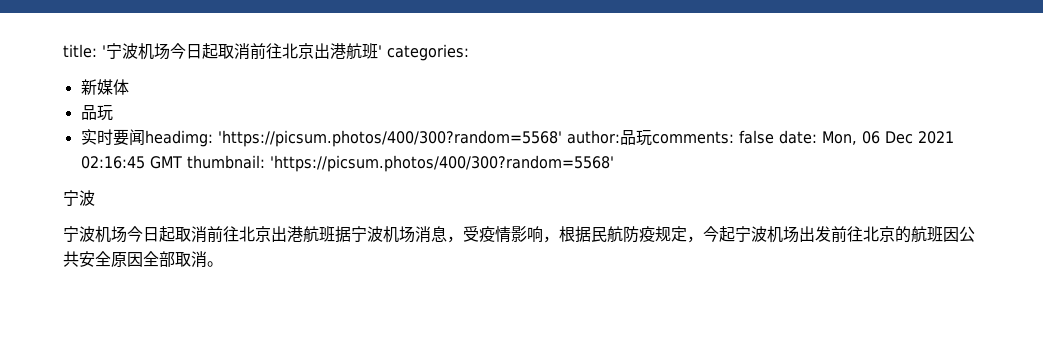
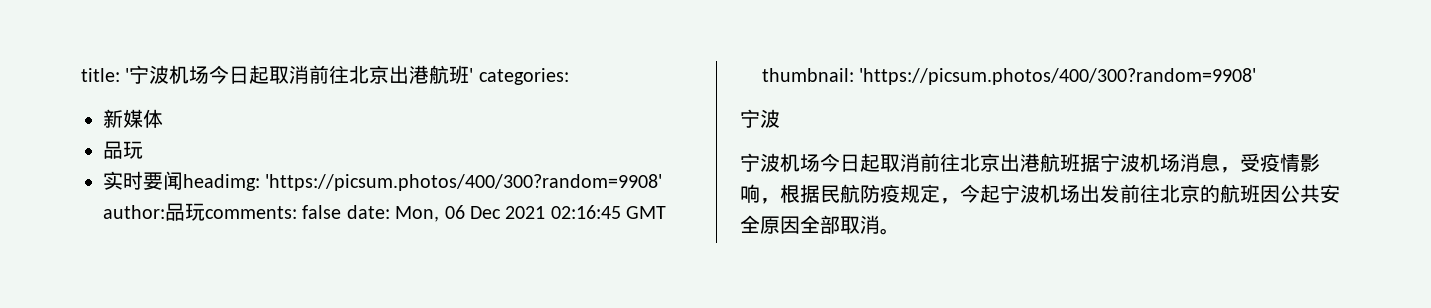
- 实时要闻headimg: 'https://picsum.photos/400/300?random=5568' author:品玩comments: false date: Mon, 06 Dec 2021 02:16:45 GMT thumbnail: 'https://picsum.photos/400/300?random=5568'
+ 实时要闻headimg: 'https://picsum.photos/400/300?random=9908' author:品玩comments: false date: Mon, 06 Dec 2021 02:16:45 GMT thumbnail: 'https://picsum.photos/400/300?random=9908'

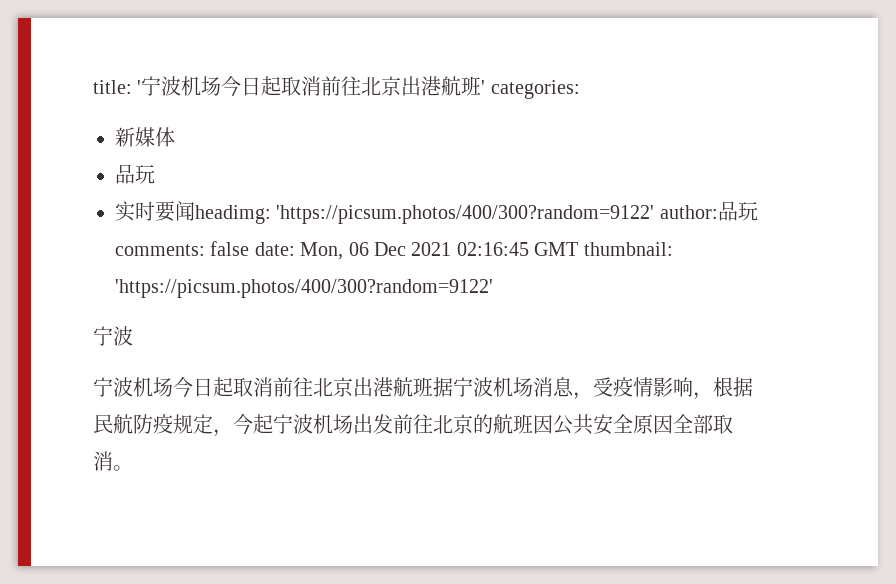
- 实时要闻headimg: 'https://picsum.photos/400/300?random=9908' author:品玩comments: false date: Mon, 06 Dec 2021 02:16:45 GMT thumbnail: 'https://picsum.photos/400/300?random=9908'
+ 实时要闻headimg: 'https://picsum.photos/400/300?random=9122' author:品玩comments: false date: Mon, 06 Dec 2021 02:16:45 GMT thumbnail: 'https://picsum.photos/400/300?random=9122'

